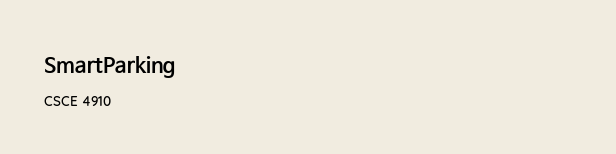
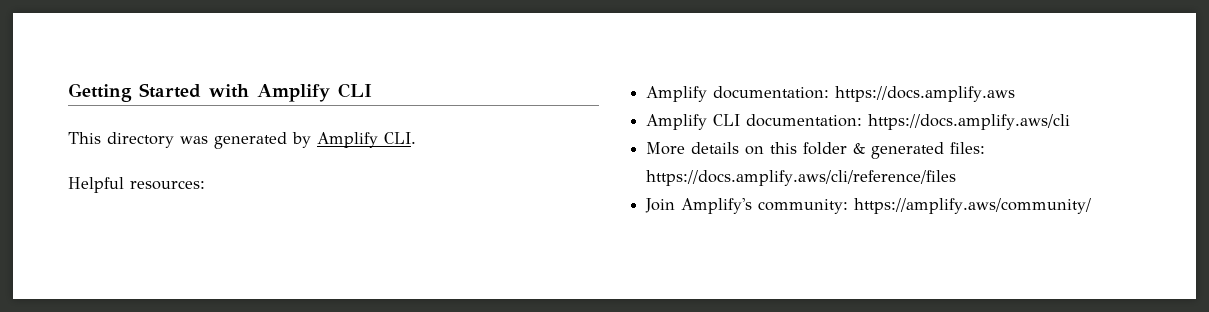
- SmartParking
- CSCE 4910
+ Getting Started with Amplify CLI
+ This directory was generated by Amplify CLI.
+ Helpful resources:
+ Amplify documentation: https://docs.amplify.aws
+ Amplify CLI documentation: https://docs.amplify.aws/cli
+ More details on this folder & generated files: https://docs.amplify.aws/cli/reference/files
+ Join Amplify's community: https://amplify.aws/community/

